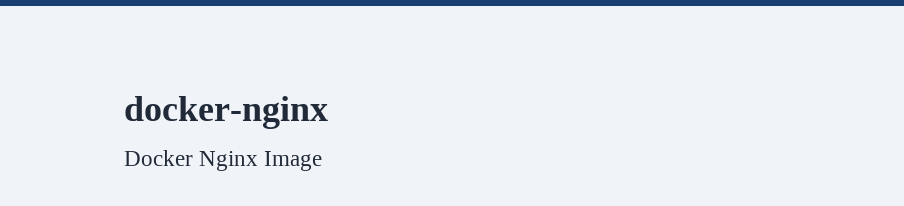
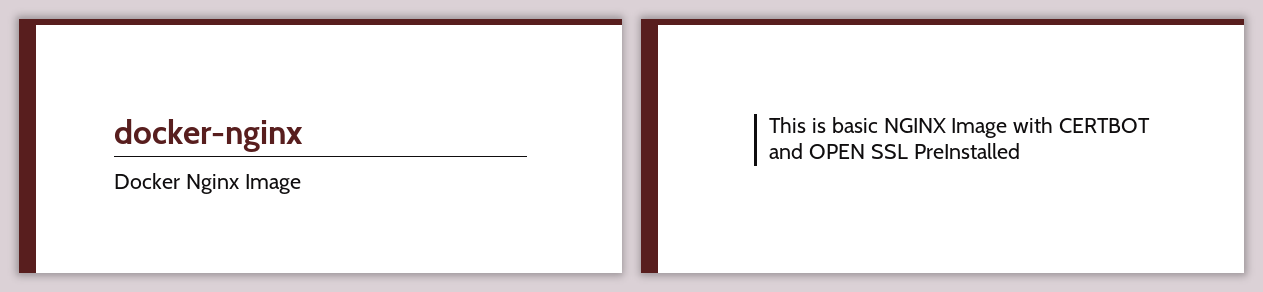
+ This is basic NGINX Image with CERTBOT and OPEN SSL PreInstalled

